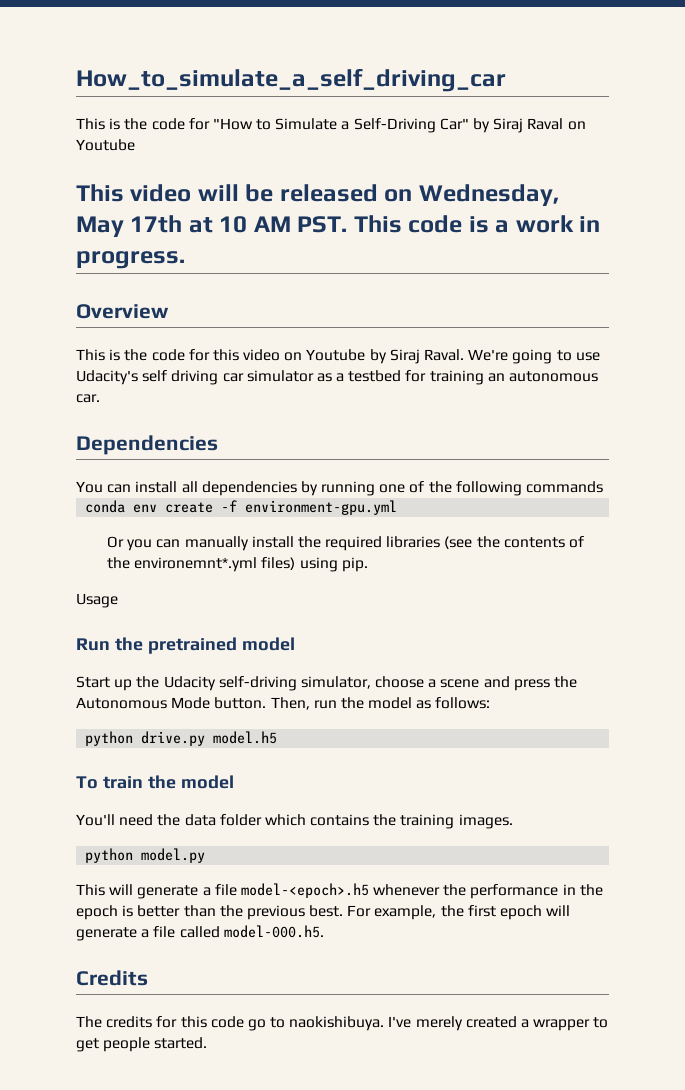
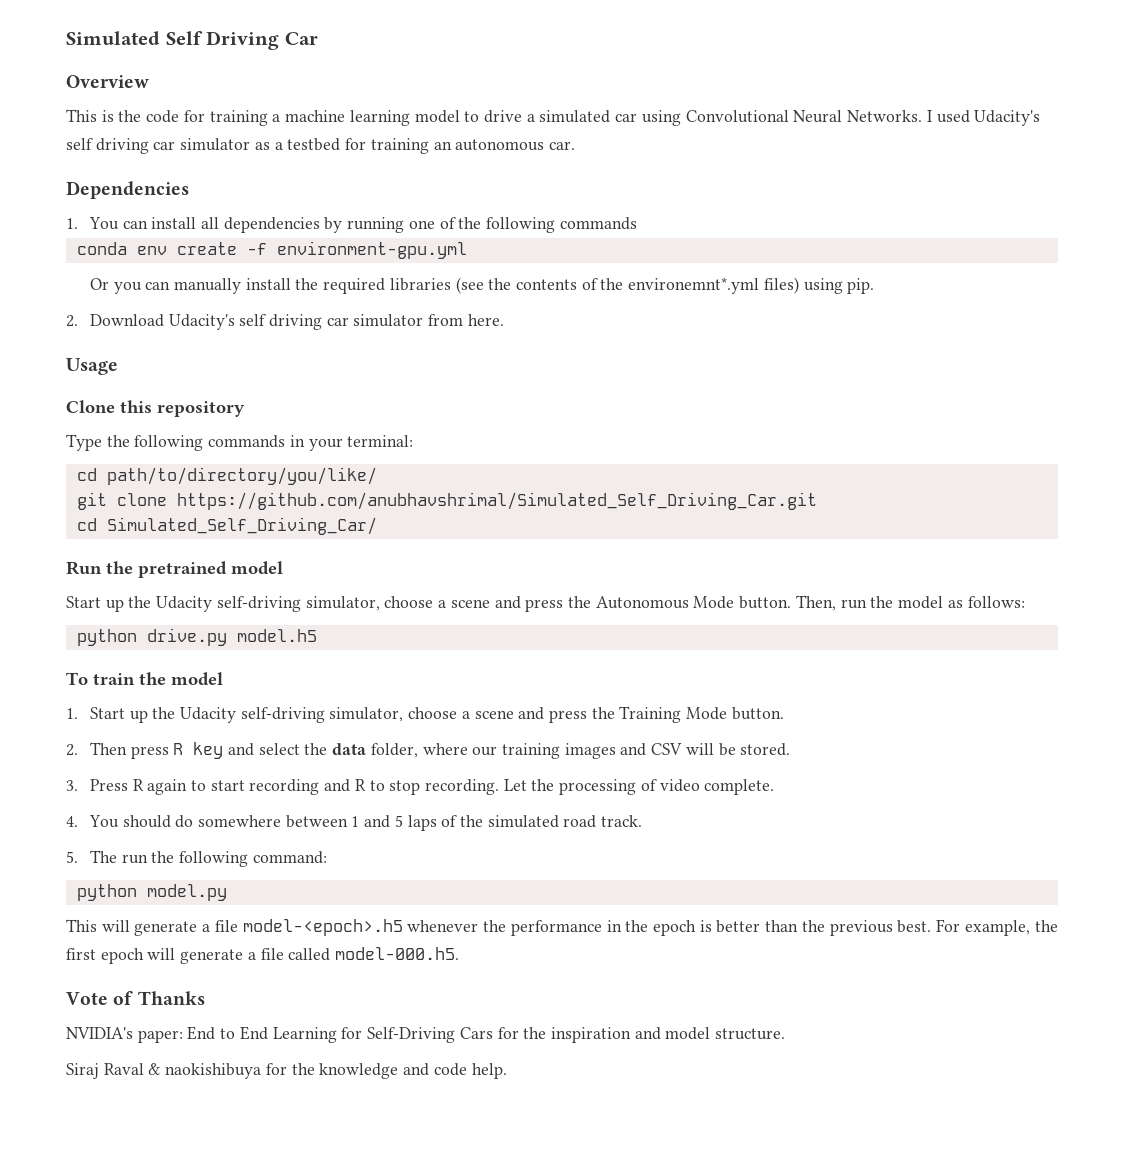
- How_to_simulate_a_self_driving_car
- This is the code for "How to Simulate a Self-Driving Car" by Siraj Raval on Youtube
- This video will be released on Wednesday, May 17th at 10 AM PST. This code is a work in progress.
+ Simulated Self Driving Car
- This is the code for this video on Youtube by Siraj Raval. We're going to use Udacity's self driving car simulator as a testbed for training an autonomous car.
+ This is the code for training a machine learning model to drive a simulated car using Convolutional Neural Networks. I used Udacity's self driving car simulator as a testbed for training an autonomous car.
- You can install all dependencies by running one of the following commands
+ 1. You can install all dependencies by running one of the following commands
+ 2. Download Udacity's self driving car simulator from here.
  Usage
+ Clone this repository
+ Type the following commands in your terminal:
+ cd path/to/directory/you/like/
+ git clone https://github.com/anubhavshrimal/Simulated_Self_Driving_Car.git
+ cd Simulated_Self_Driving_Car/
- You'll need the data folder which contains the training images.
+ 1. Start up the Udacity self-driving simulator, choose a scene and press the Training Mode button.
+ 2. Then press R key and select the data folder, where our training images and CSV will be stored.
+ 3. Press R again to start recording and R to stop recording. Let the processing of video complete.
+ 4. You should do somewhere between 1 and 5 laps of the simulated road track.
+ 5. The run the following command:
- Credits
- The credits for this code go to naokishibuya. I've merely created a wrapper to get people started.
+ Vote of Thanks
+ NVIDIA's paper: End to End Learning for Self-Driving Cars for the inspiration and model structure.
+ Siraj Raval & naokishibuya for the knowledge and code help.

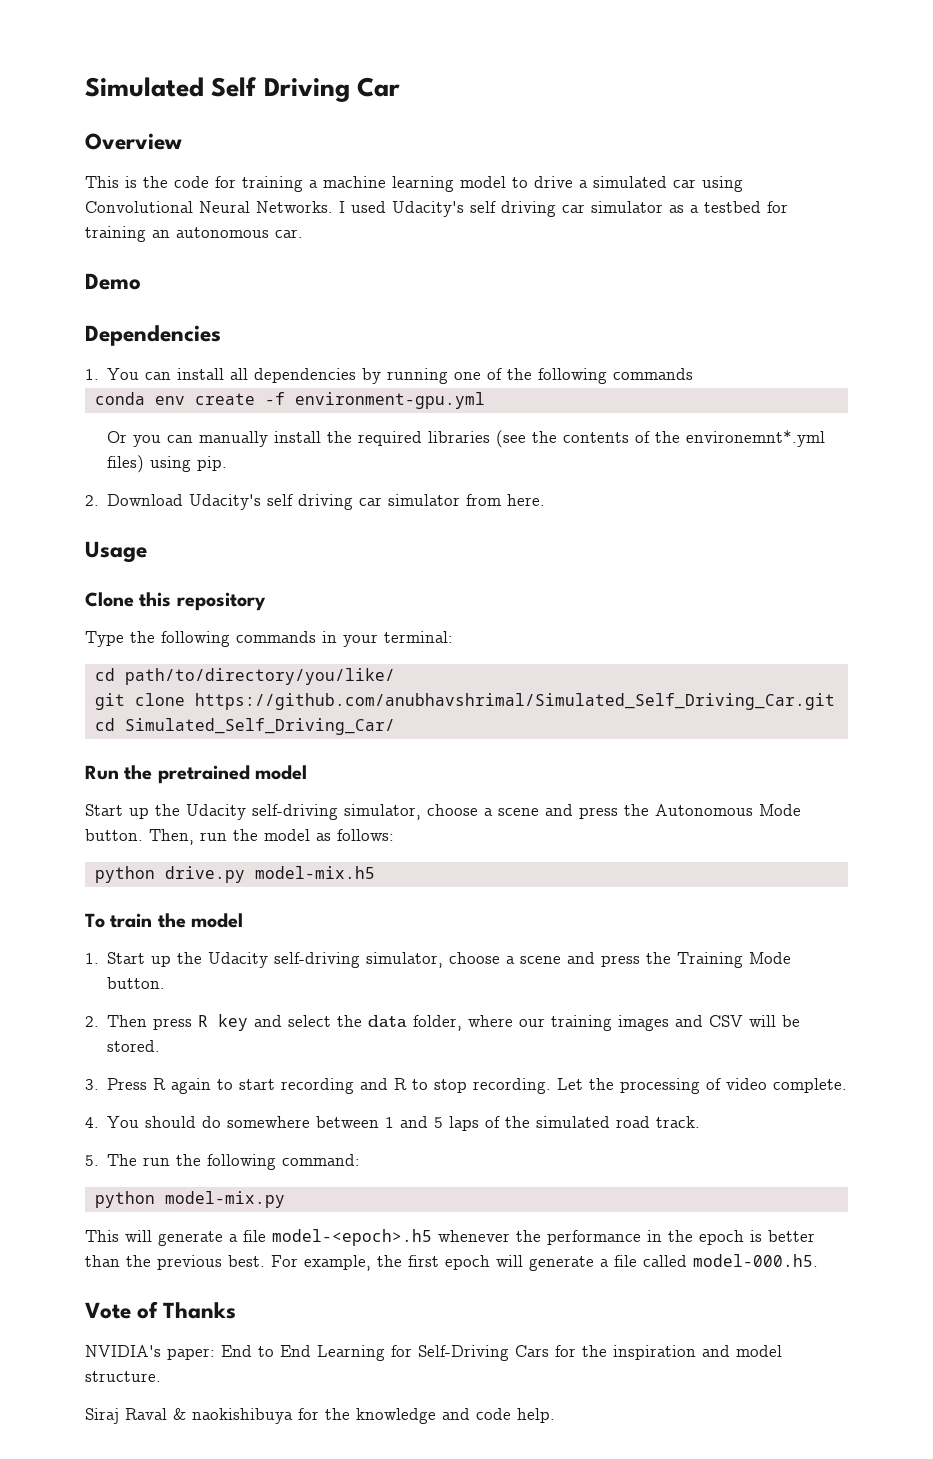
+ Demo
- python drive.py model.h5
+ python drive.py model-mix.h5
- python model.py
+ python model-mix.py

